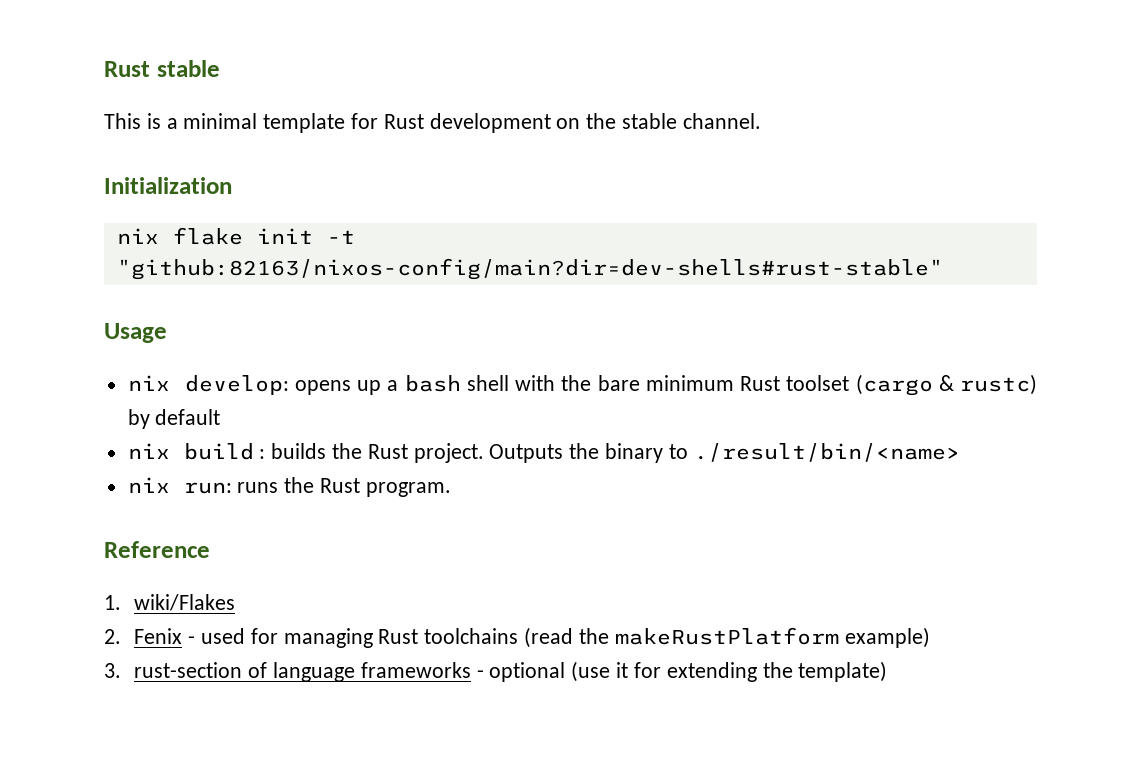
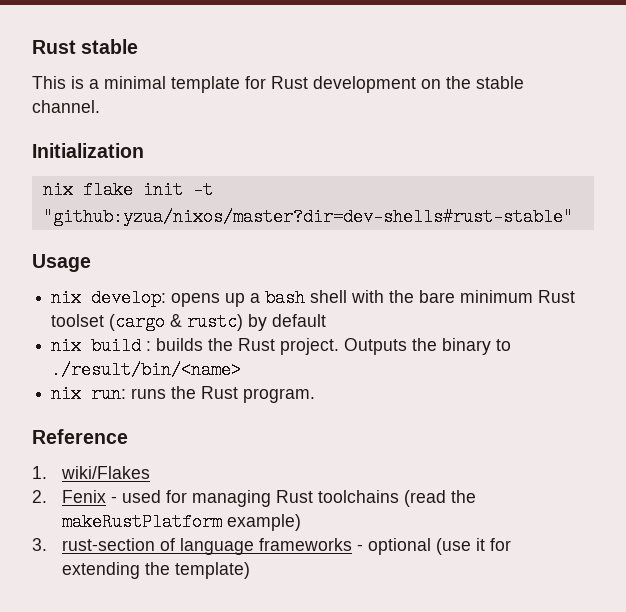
- nix flake init -t "github:82163/nixos-config/main?dir=dev-shells#rust-stable"
+ nix flake init -t "github:yzua/nixos/master?dir=dev-shells#rust-stable"

